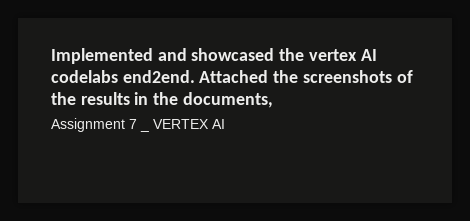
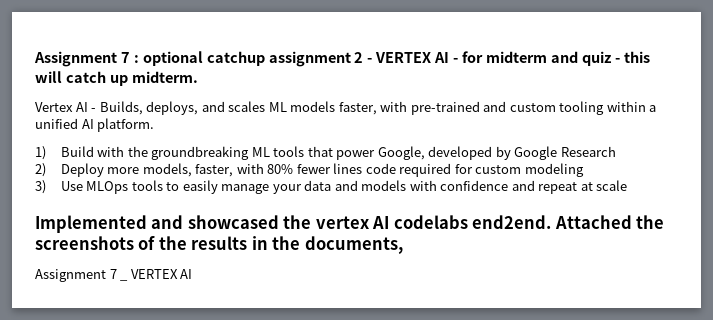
+ Assignment 7 : optional catchup assignment 2 - VERTEX AI - for midterm and quiz - this will catch up midterm.
+ Vertex AI - Builds, deploys, and scales ML models faster, with pre-trained and custom tooling within a unified AI platform.
+ 1) Build with the groundbreaking ML tools that power Google, developed by Google Research
+ 2) Deploy more models, faster, with 80% fewer lines code required for custom modeling
+ 3) Use MLOps tools to easily manage your data and models with confidence and repeat at scale

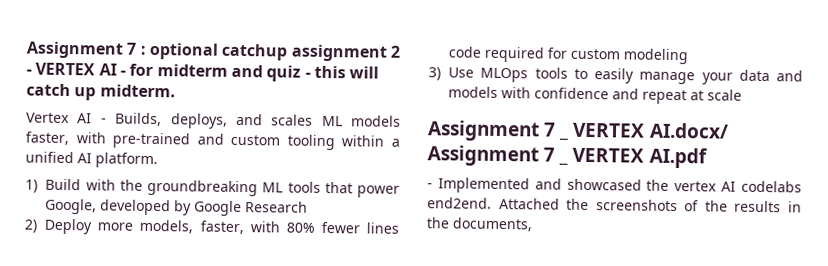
- Implemented and showcased the vertex AI codelabs end2end.
+ Assignment 7 _ VERTEX AI.docx/ Assignment 7 _ VERTEX AI.pdf
+ - Implemented and showcased the vertex AI codelabs end2end.
- Assignment 7 _ VERTEX AI

